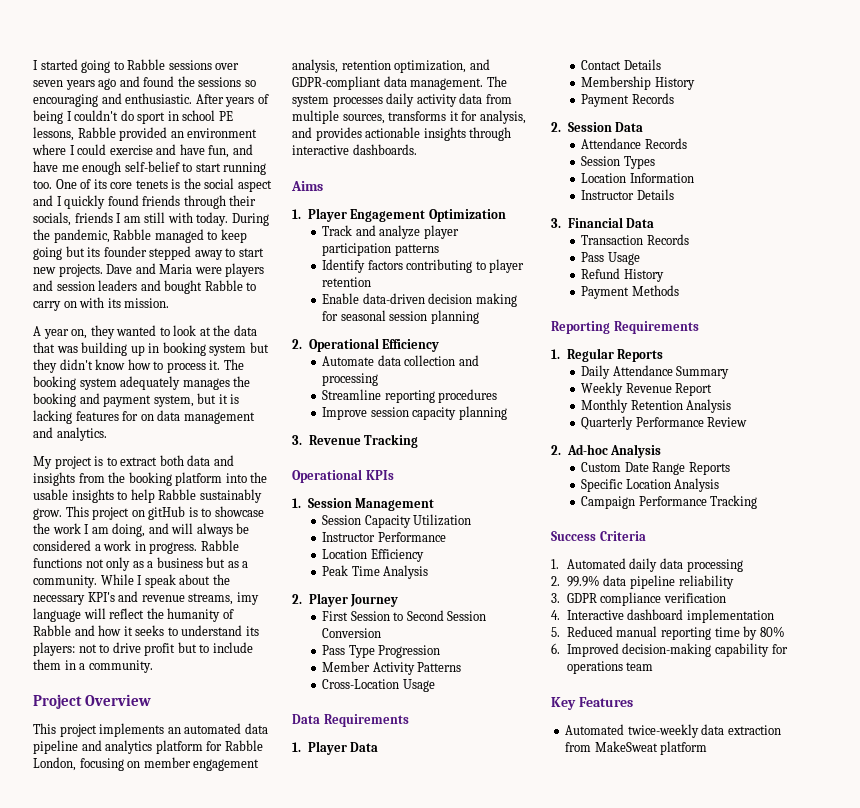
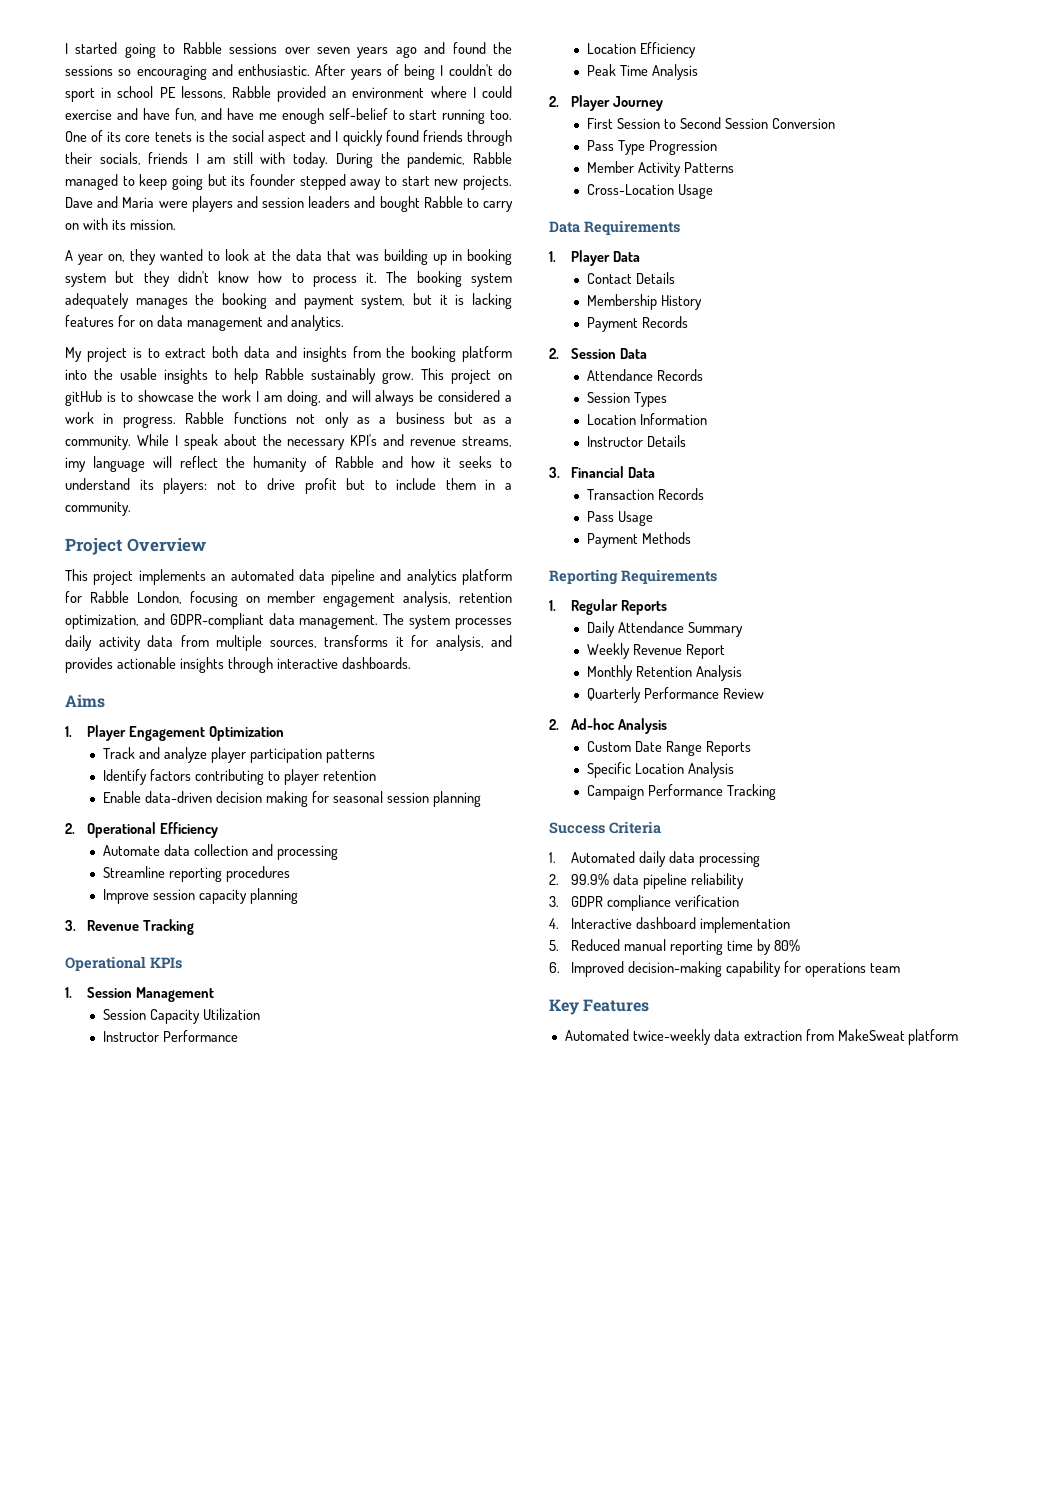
- Refund History

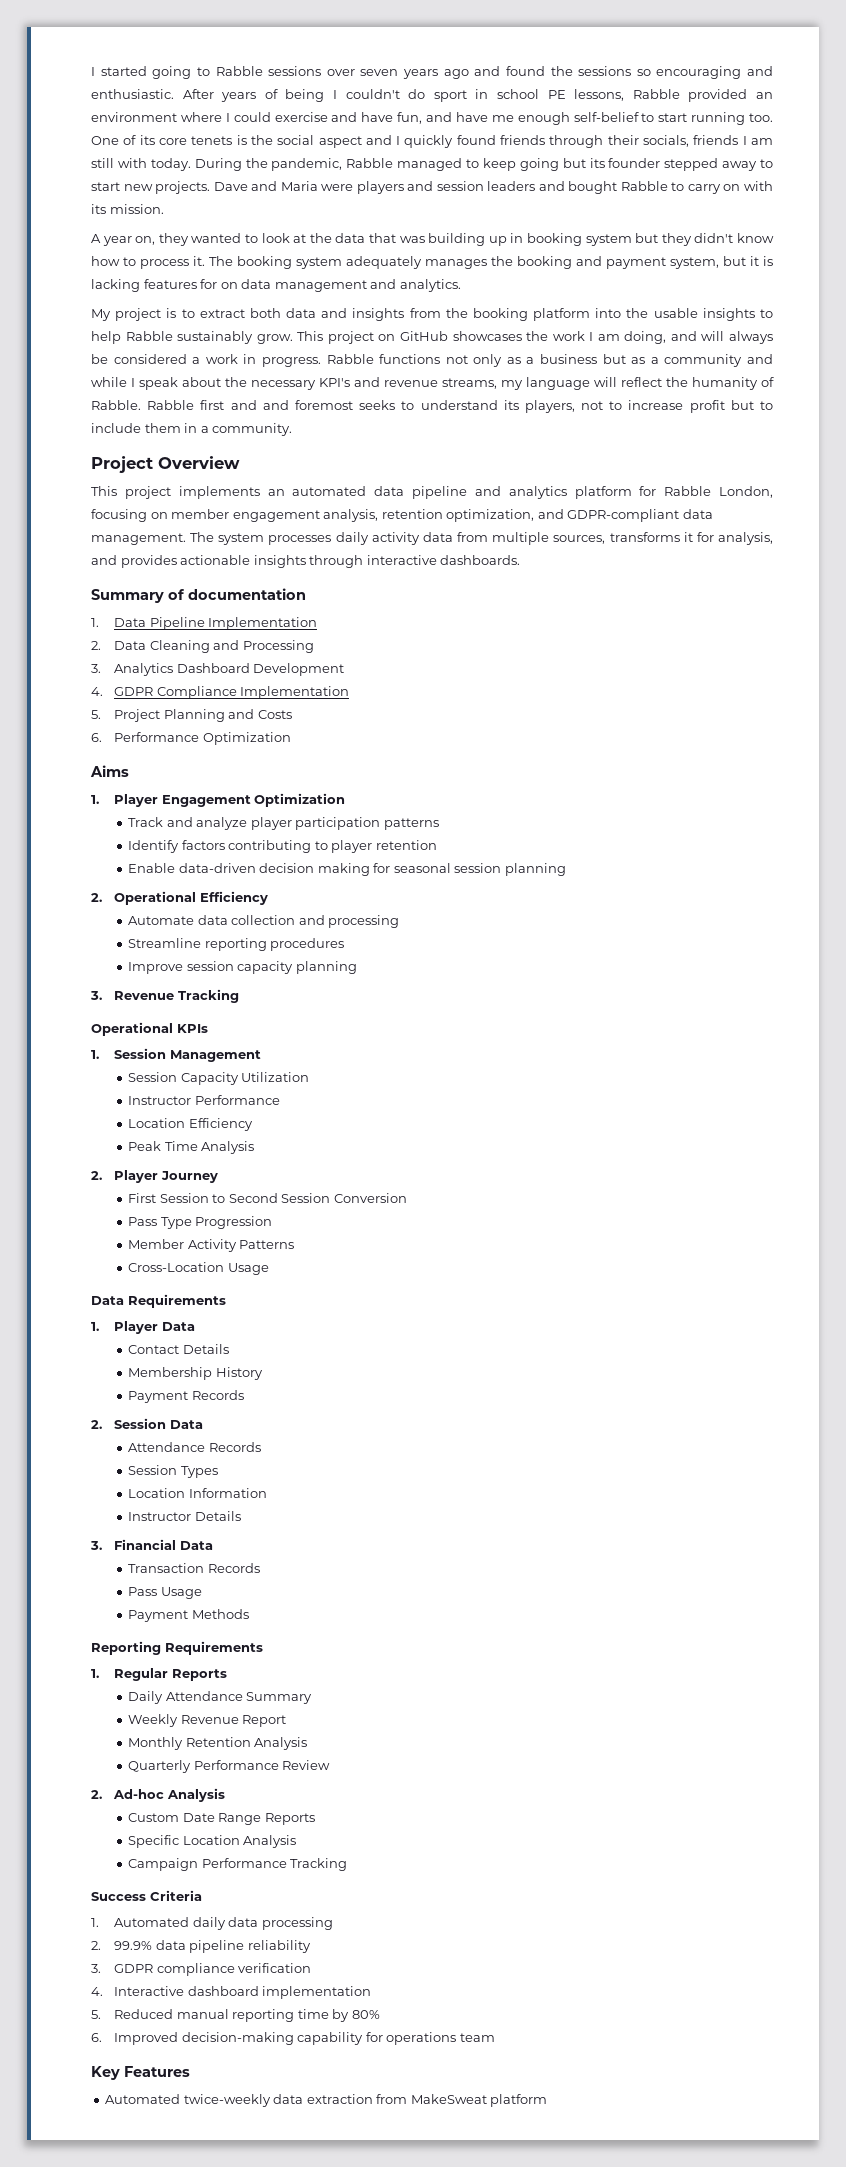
- This project on gitHub is to showcase the work I am doing, and will always be considered a work in progress.
+ This project on GitHub showcases the work I am doing, and will always be considered a work in progress.
- Rabble functions not only as a business but as a community. While I speak about the necessary KPI's and revenue streams, imy language will reflect the humanity of Rabble and how it seeks to understand its players: not to drive profit but to include them in a community.
+ Rabble functions not only as a business but as a community and while I speak about the necessary KPI's and revenue streams, my language will reflect the humanity of Rabble. Rabble first and and foremost seeks to understand its players, not to increase profit but to include them in a community.
+ Summary of documentation
+ 1. Data Pipeline Implementation
+ 2. Data Cleaning and Processing
+ 3. Analytics Dashboard Development
+ 4. GDPR Compliance Implementation
+ 5. Project Planning and Costs
+ 6. Performance Optimization

